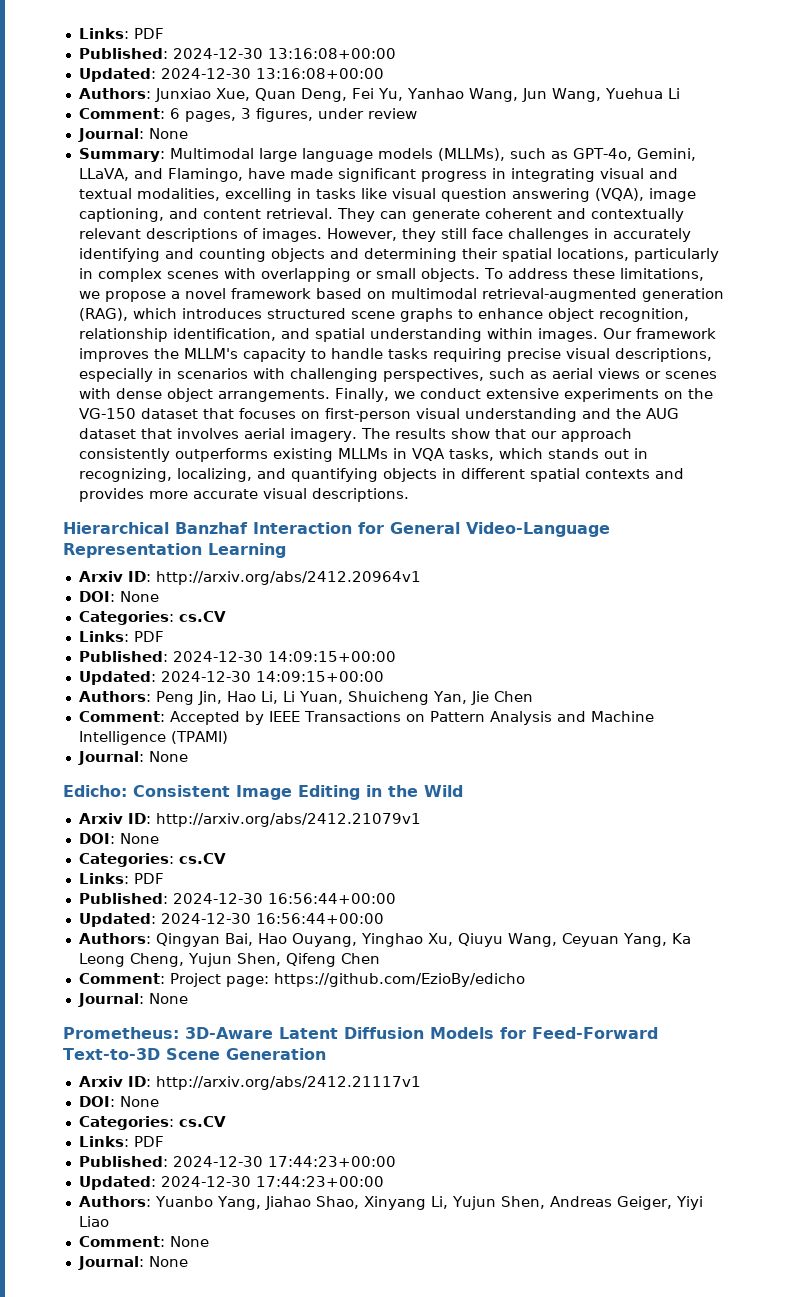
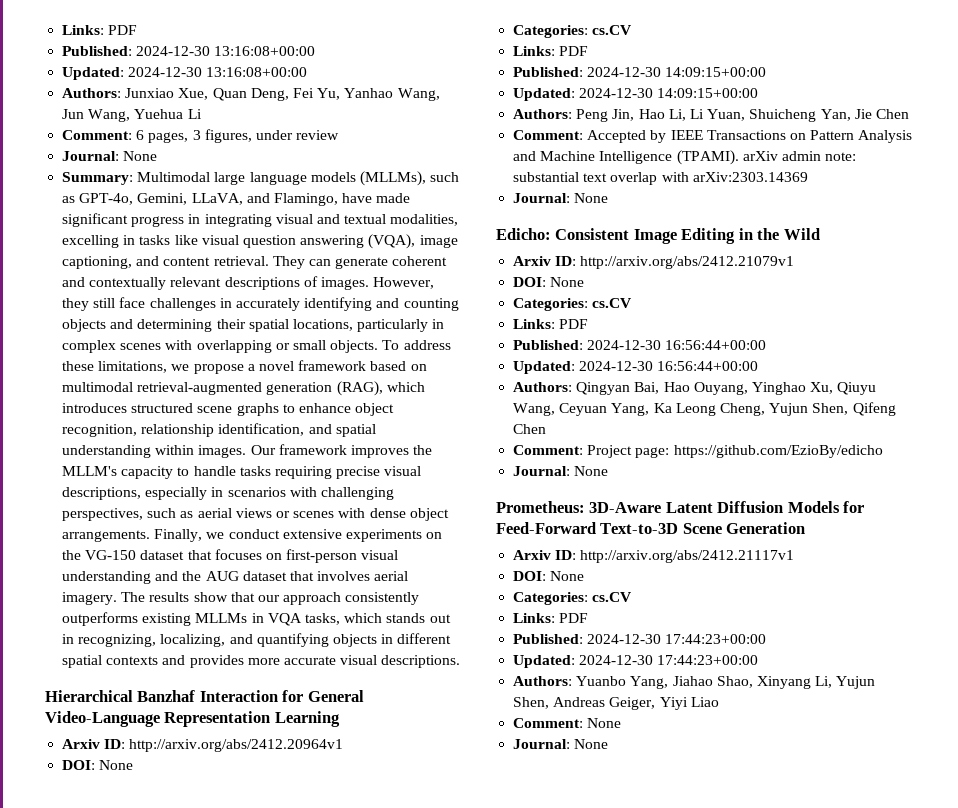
- Comment: Accepted by IEEE Transactions on Pattern Analysis and Machine Intelligence (TPAMI)
+ Comment: Accepted by IEEE Transactions on Pattern Analysis and Machine Intelligence (TPAMI). arXiv admin note: substantial text overlap with arXiv:2303.14369

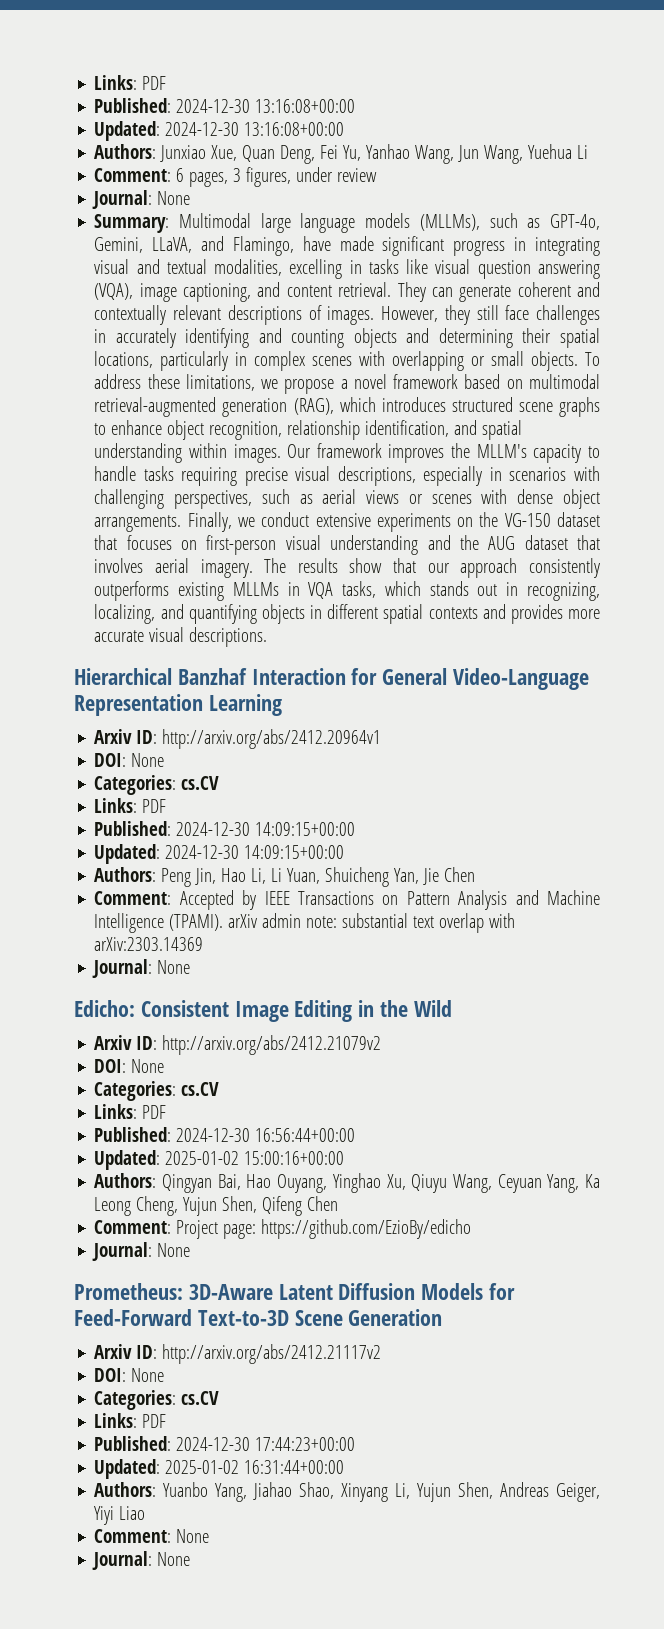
- Arxiv ID: http://arxiv.org/abs/2412.21079v1
+ Arxiv ID: http://arxiv.org/abs/2412.21079v2
- Updated: 2024-12-30 16:56:44+00:00
+ Updated: 2025-01-02 15:00:16+00:00
- Arxiv ID: http://arxiv.org/abs/2412.21117v1
+ Arxiv ID: http://arxiv.org/abs/2412.21117v2
- Updated: 2024-12-30 17:44:23+00:00
+ Updated: 2025-01-02 16:31:44+00:00

